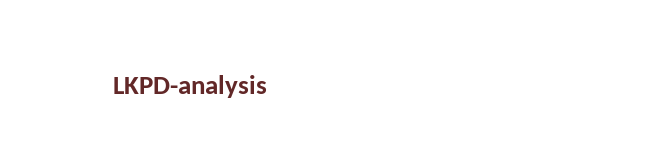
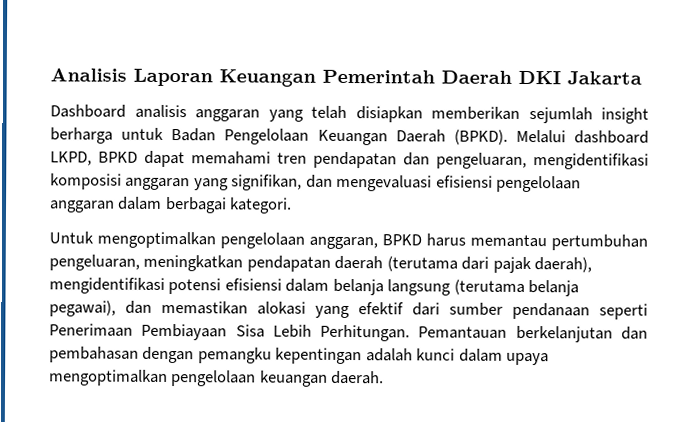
- LKPD-analysis
+ Analisis Laporan Keuangan Pemerintah Daerah DKI Jakarta
+ Dashboard analisis anggaran yang telah disiapkan memberikan sejumlah insight berharga untuk Badan Pengelolaan Keuangan Daerah (BPKD). Melalui dashboard LKPD, BPKD dapat memahami tren pendapatan dan pengeluaran, mengidentifikasi komposisi anggaran yang signifikan, dan mengevaluasi efisiensi pengelolaan anggaran dalam berbagai kategori.
+ Untuk mengoptimalkan pengelolaan anggaran, BPKD harus memantau pertumbuhan pengeluaran, meningkatkan pendapatan daerah (terutama dari pajak daerah), mengidentifikasi potensi efisiensi dalam belanja langsung (terutama belanja pegawai), dan memastikan alokasi yang efektif dari sumber pendanaan seperti Penerimaan Pembiayaan Sisa Lebih Perhitungan. Pemantauan berkelanjutan dan pembahasan dengan pemangku kepentingan adalah kunci dalam upaya mengoptimalkan pengelolaan keuangan daerah.

